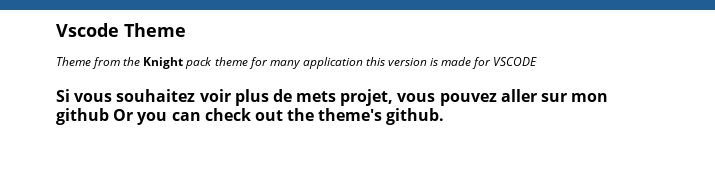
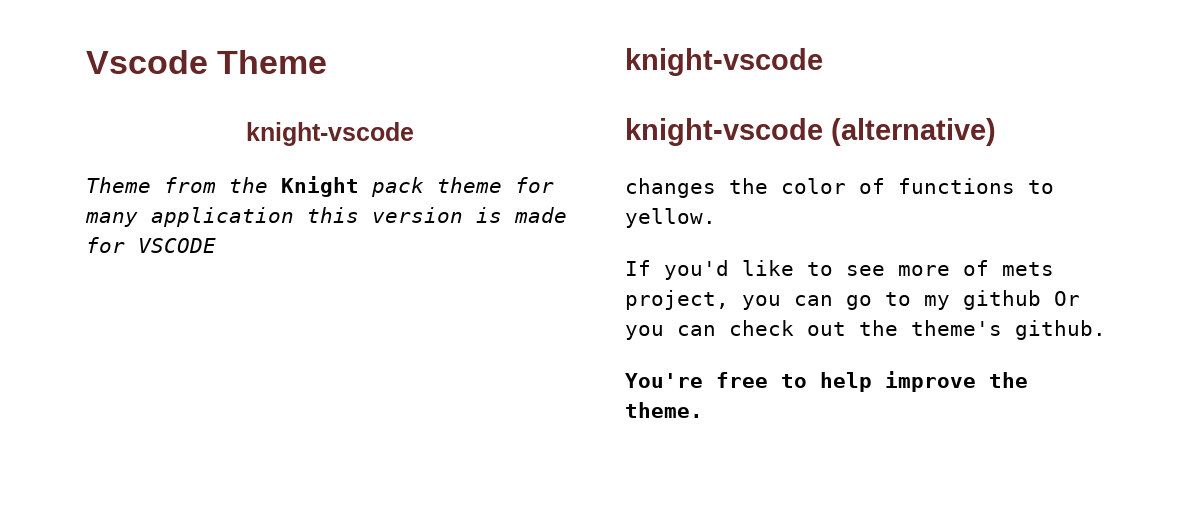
  Vscode Theme
+ knight-vscode
  Theme from the Knight pack theme for many application this version is made for VSCODE
- Si vous souhaitez voir plus de mets projet, vous pouvez aller sur mon github Or you can check out the theme's github.
+ knight-vscode
+ knight-vscode (alternative)
+ changes the color of functions to yellow.
+ If you'd like to see more of mets project, you can go to my github Or you can check out the theme's github.
+ You're free to help improve the theme.

